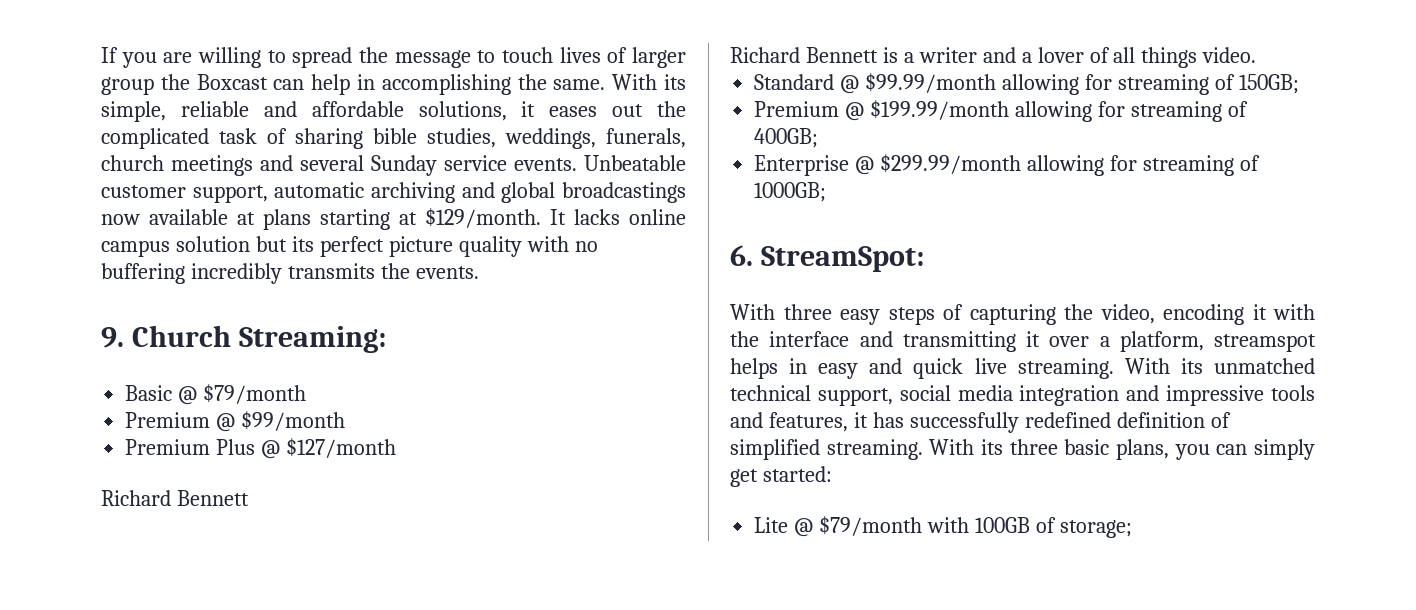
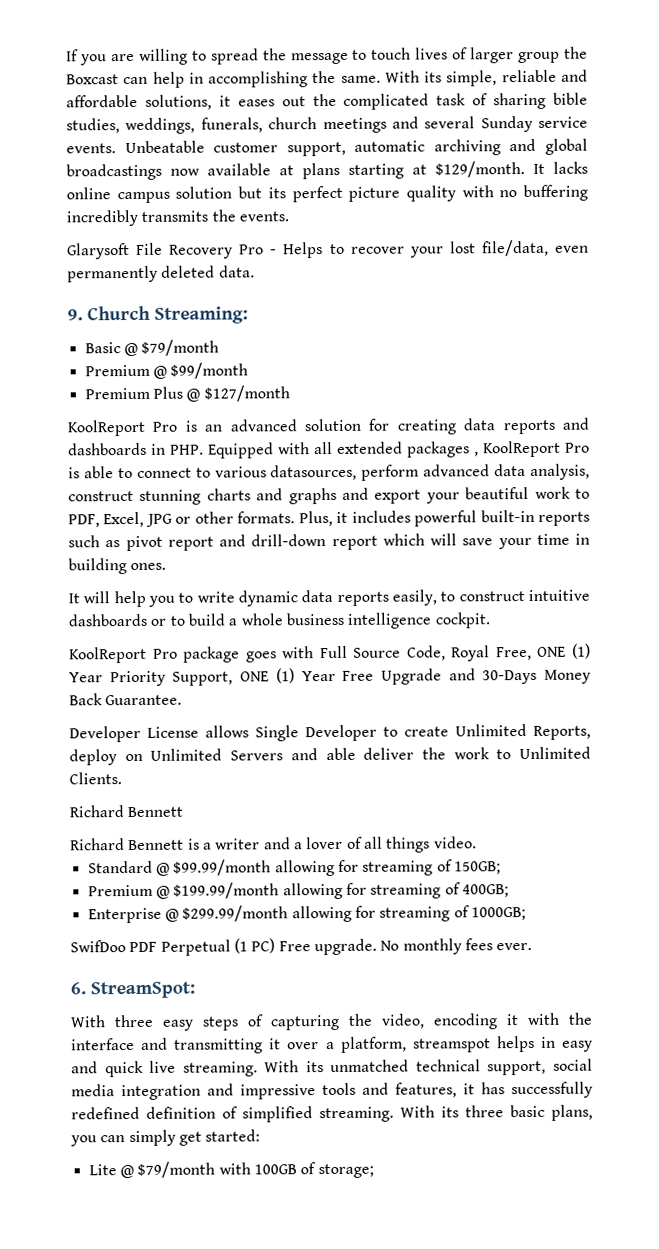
+ Glarysoft File Recovery Pro - Helps to recover your lost file/data, even permanently deleted data.
+ KoolReport Pro is an advanced solution for creating data reports and dashboards in PHP. Equipped with all extended packages , KoolReport Pro is able to connect to various datasources, perform advanced data analysis, construct stunning charts and graphs and export your beautiful work to PDF, Excel, JPG or other formats. Plus, it includes powerful built-in reports such as pivot report and drill-down report which will save your time in building ones.
+ It will help you to write dynamic data reports easily, to construct intuitive dashboards or to build a whole business intelligence cockpit.
+ KoolReport Pro package goes with Full Source Code, Royal Free, ONE (1) Year Priority Support, ONE (1) Year Free Upgrade and 30-Days Money Back Guarantee.
+ Developer License allows Single Developer to create Unlimited Reports, deploy on Unlimited Servers and able deliver the work to Unlimited Clients.
+ SwifDoo PDF Perpetual (1 PC) Free upgrade. No monthly fees ever.

